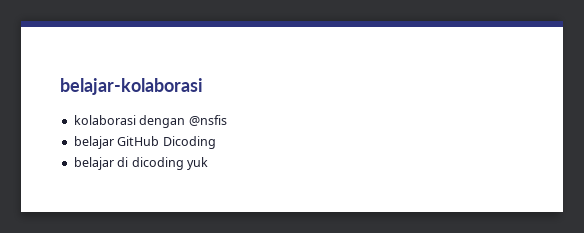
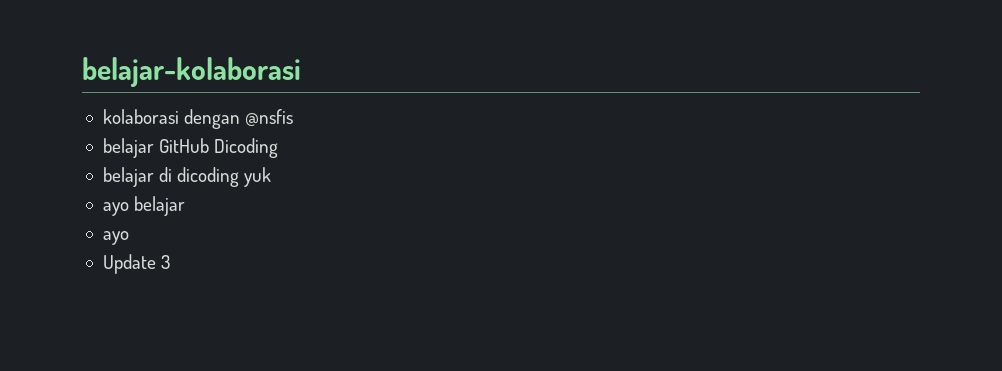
+ ayo belajar
+ ayo
+ Update 3

